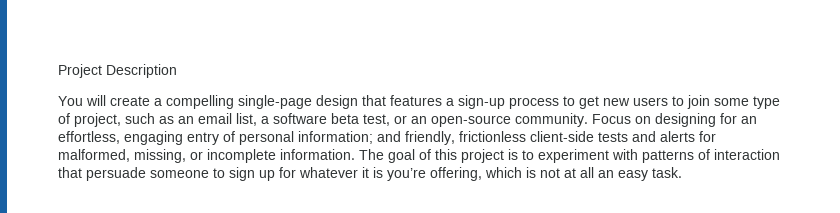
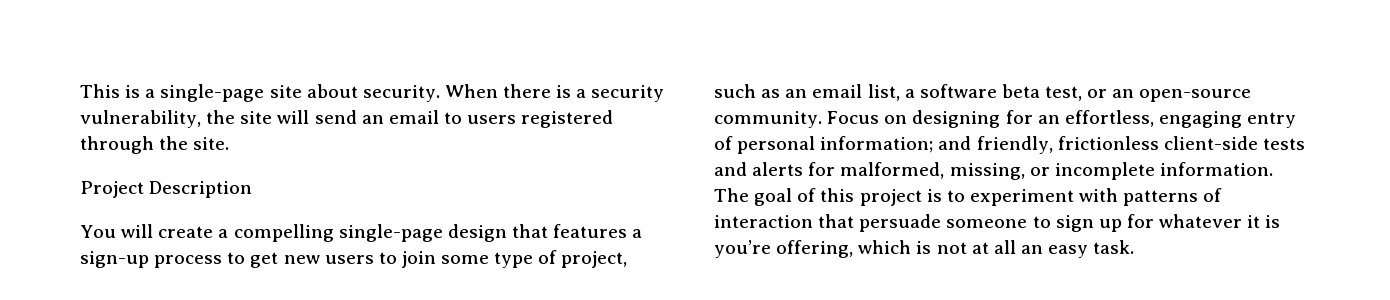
+ This is a single-page site about security. When there is a security vulnerability, the site will send an email to users registered through the site.

